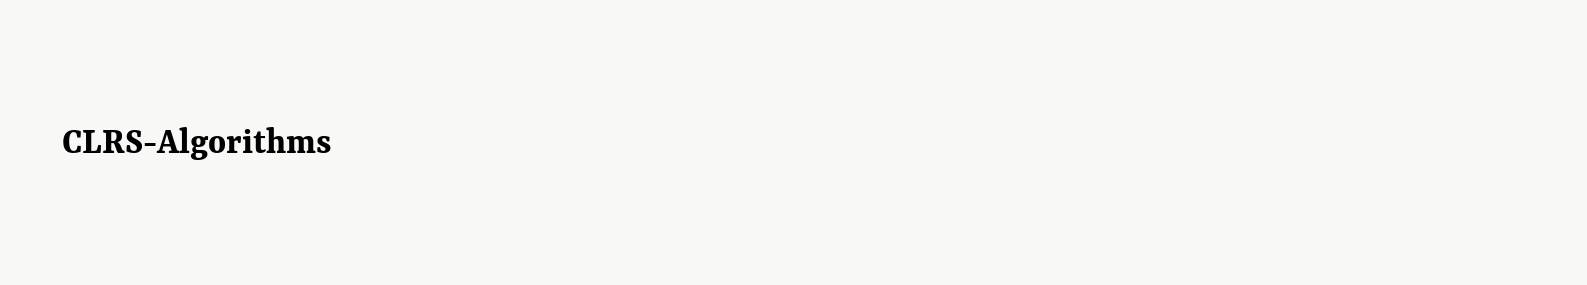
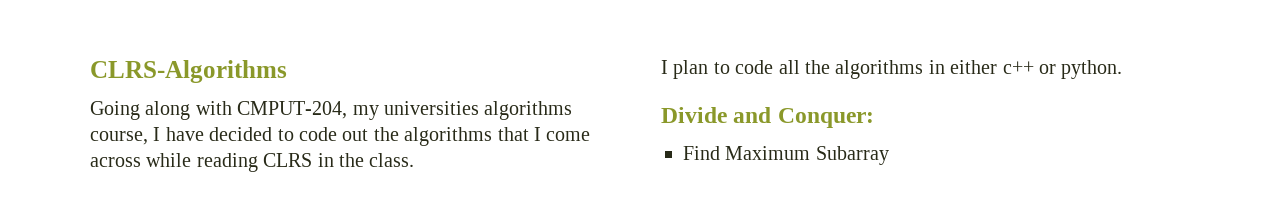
+ Going along with CMPUT-204, my universities algorithms course, I have decided to code out the algorithms that I come across while reading CLRS in the class.
+ I plan to code all the algorithms in either c++ or python.
+ Divide and Conquer:
+ Find Maximum Subarray

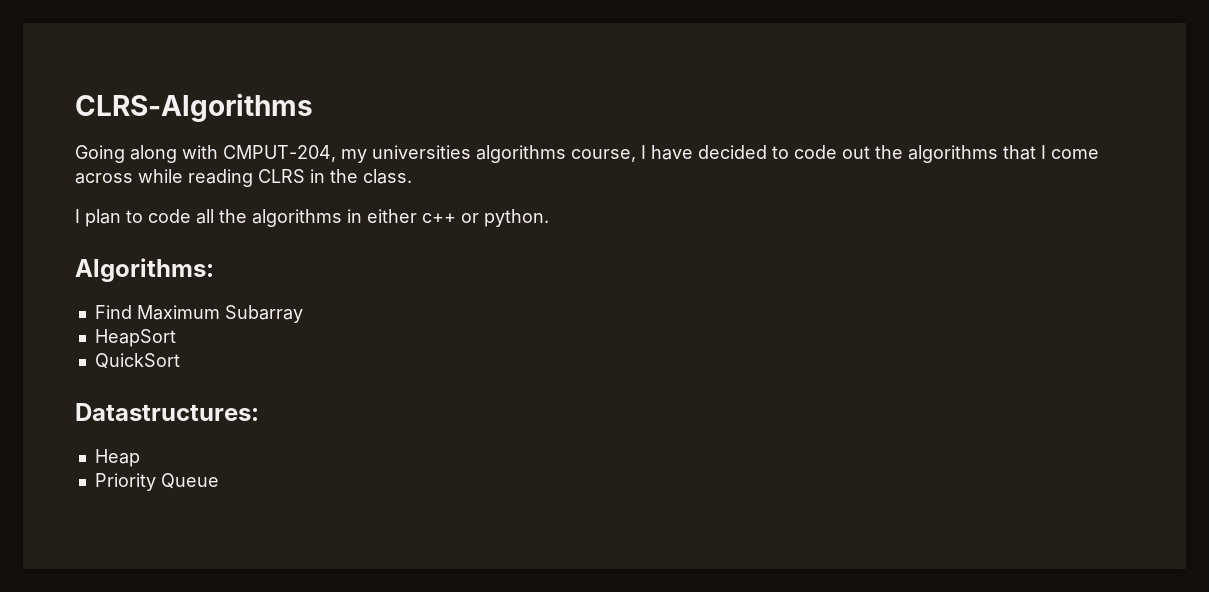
- Divide and Conquer:
+ Algorithms:
+ HeapSort
+ QuickSort
+ Datastructures:
+ Heap
+ Priority Queue

